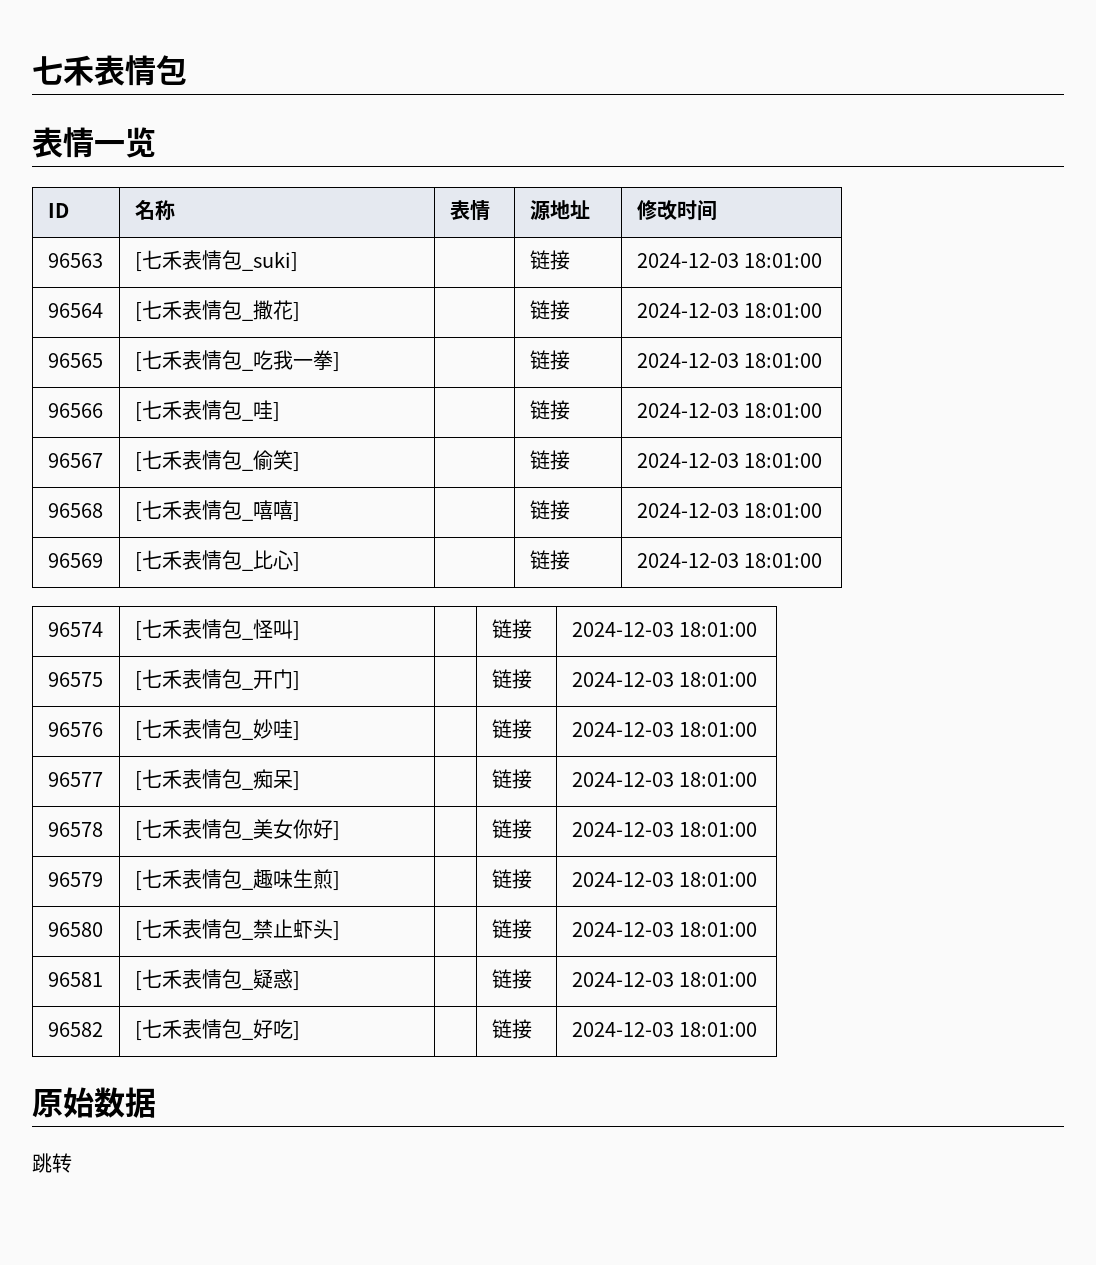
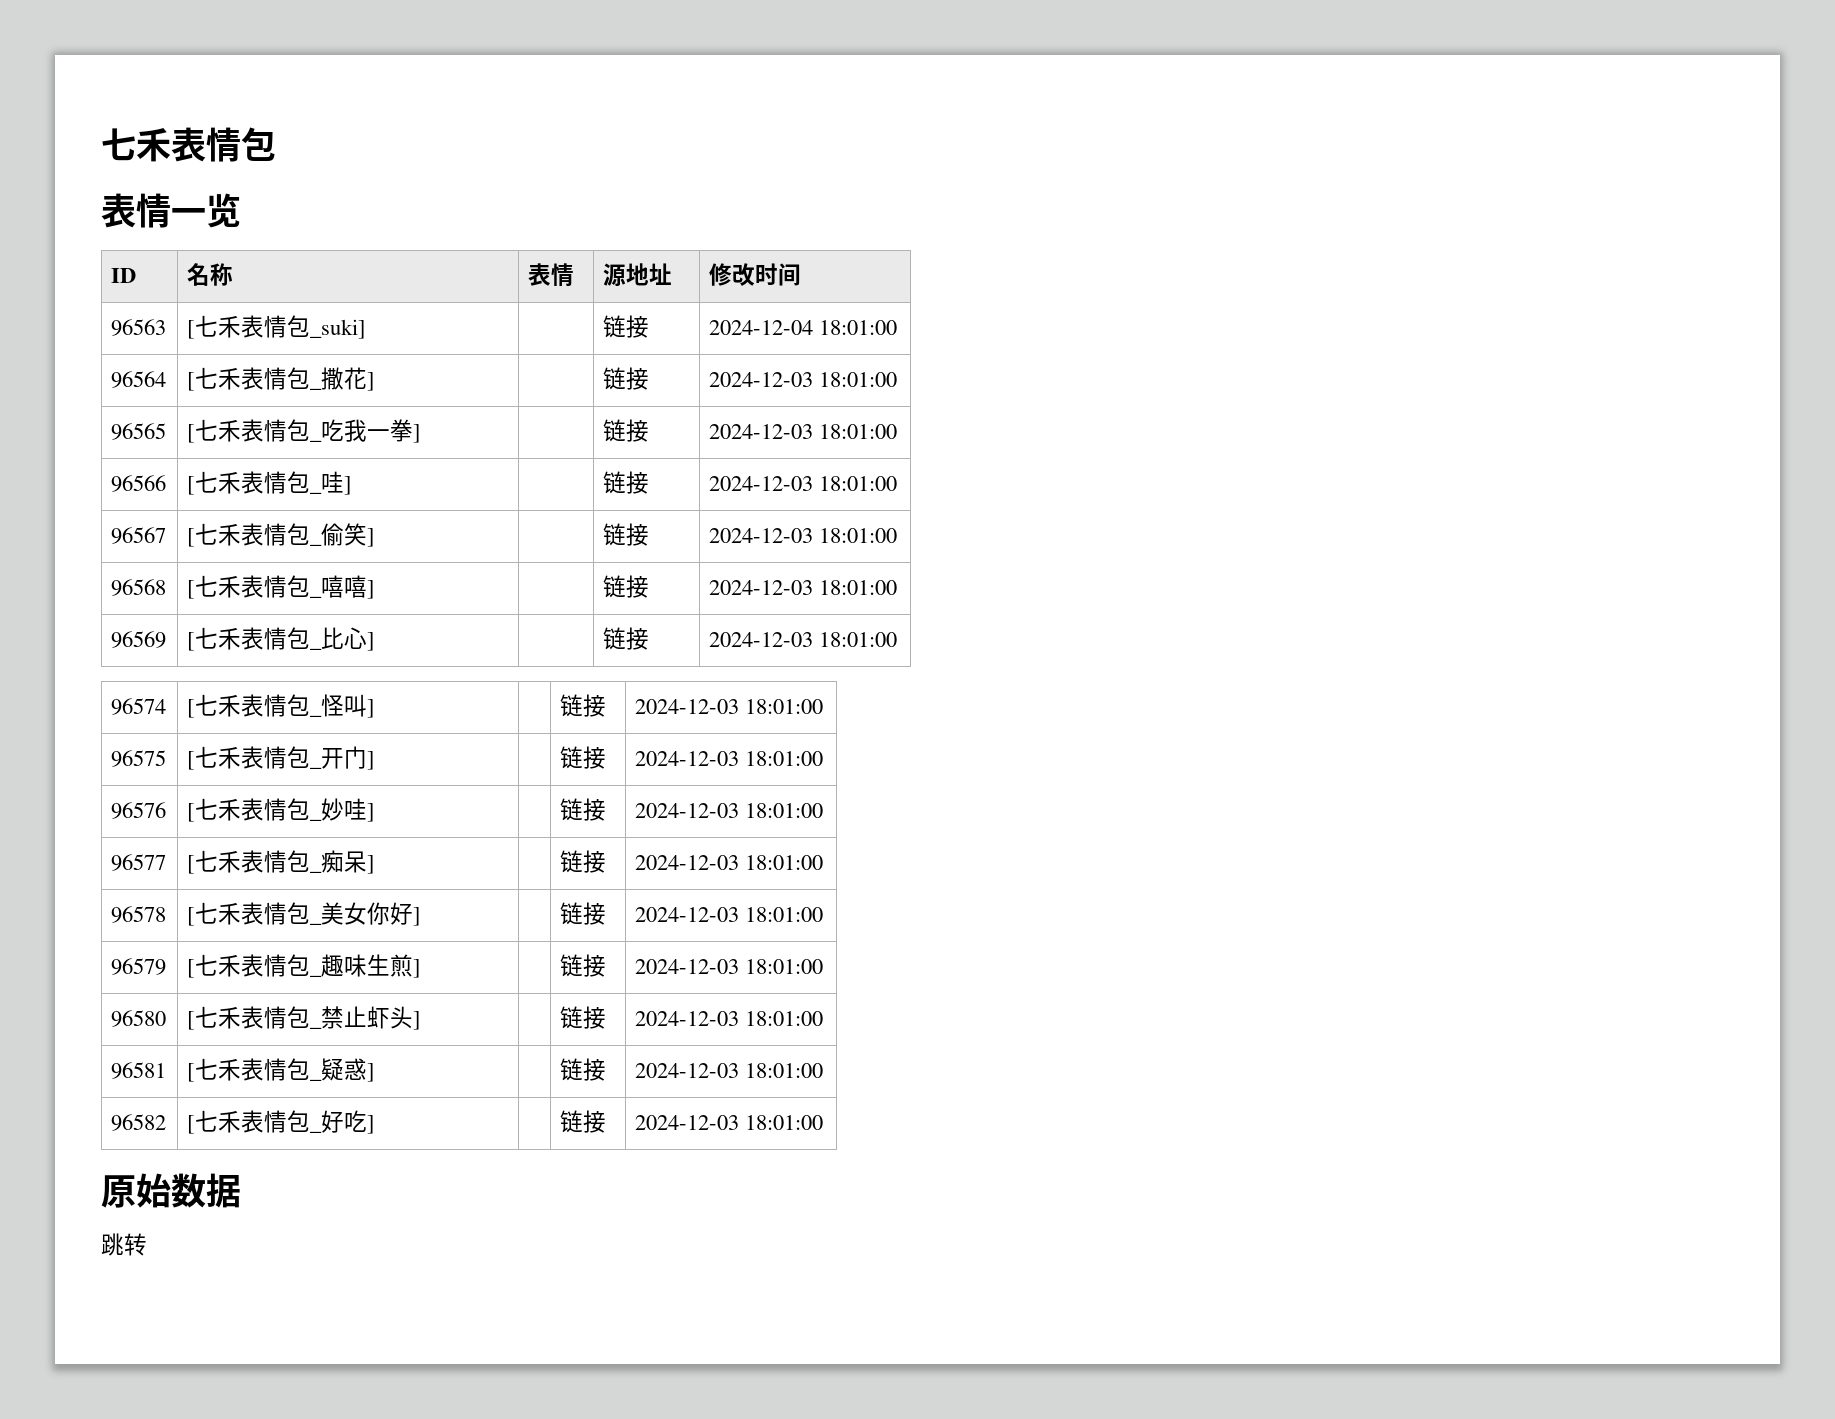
- 96563 | [七禾表情包_suki] | | 链接 | 2024-12-03 18:01:00
+ 96563 | [七禾表情包_suki] | | 链接 | 2024-12-04 18:01:00

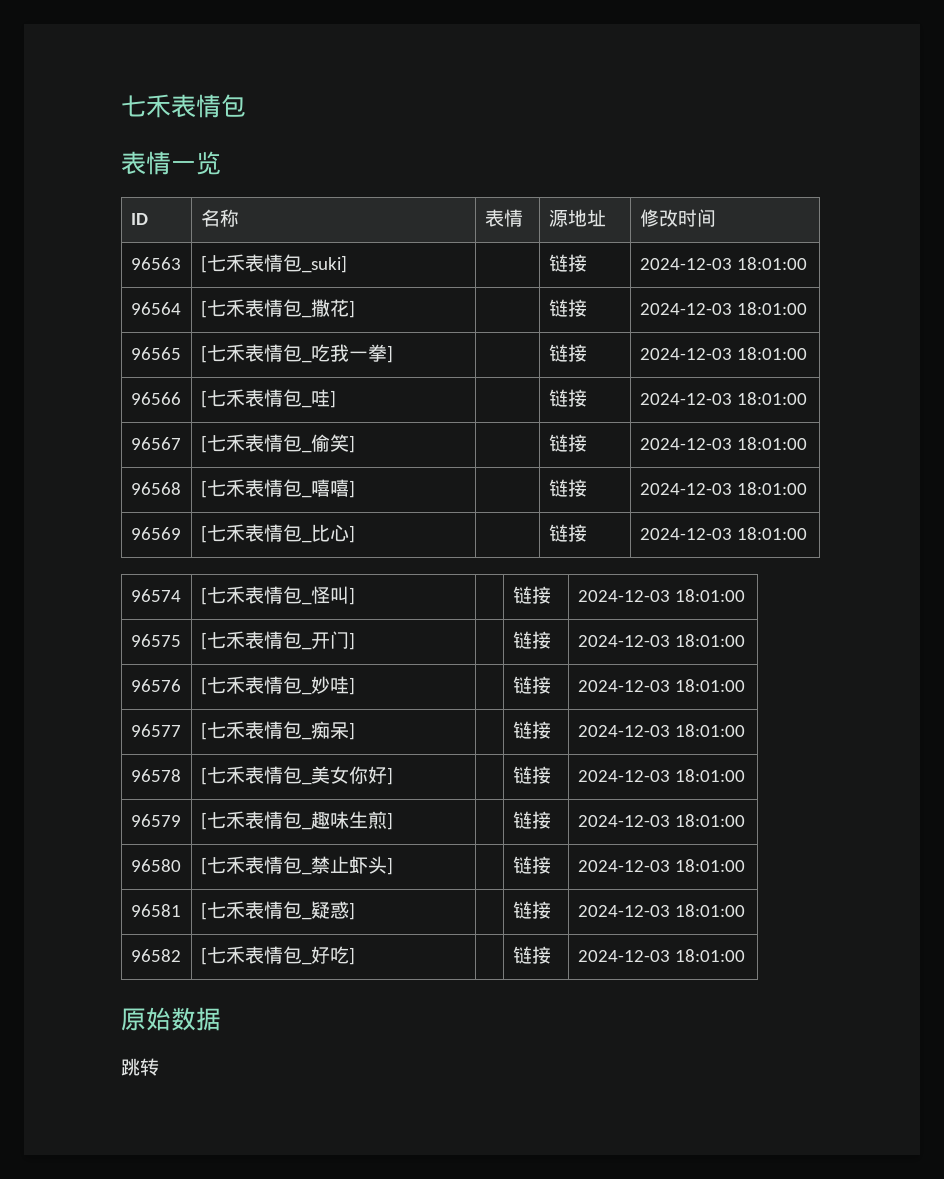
- 96563 | [七禾表情包_suki] | | 链接 | 2024-12-04 18:01:00
+ 96563 | [七禾表情包_suki] | | 链接 | 2024-12-03 18:01:00

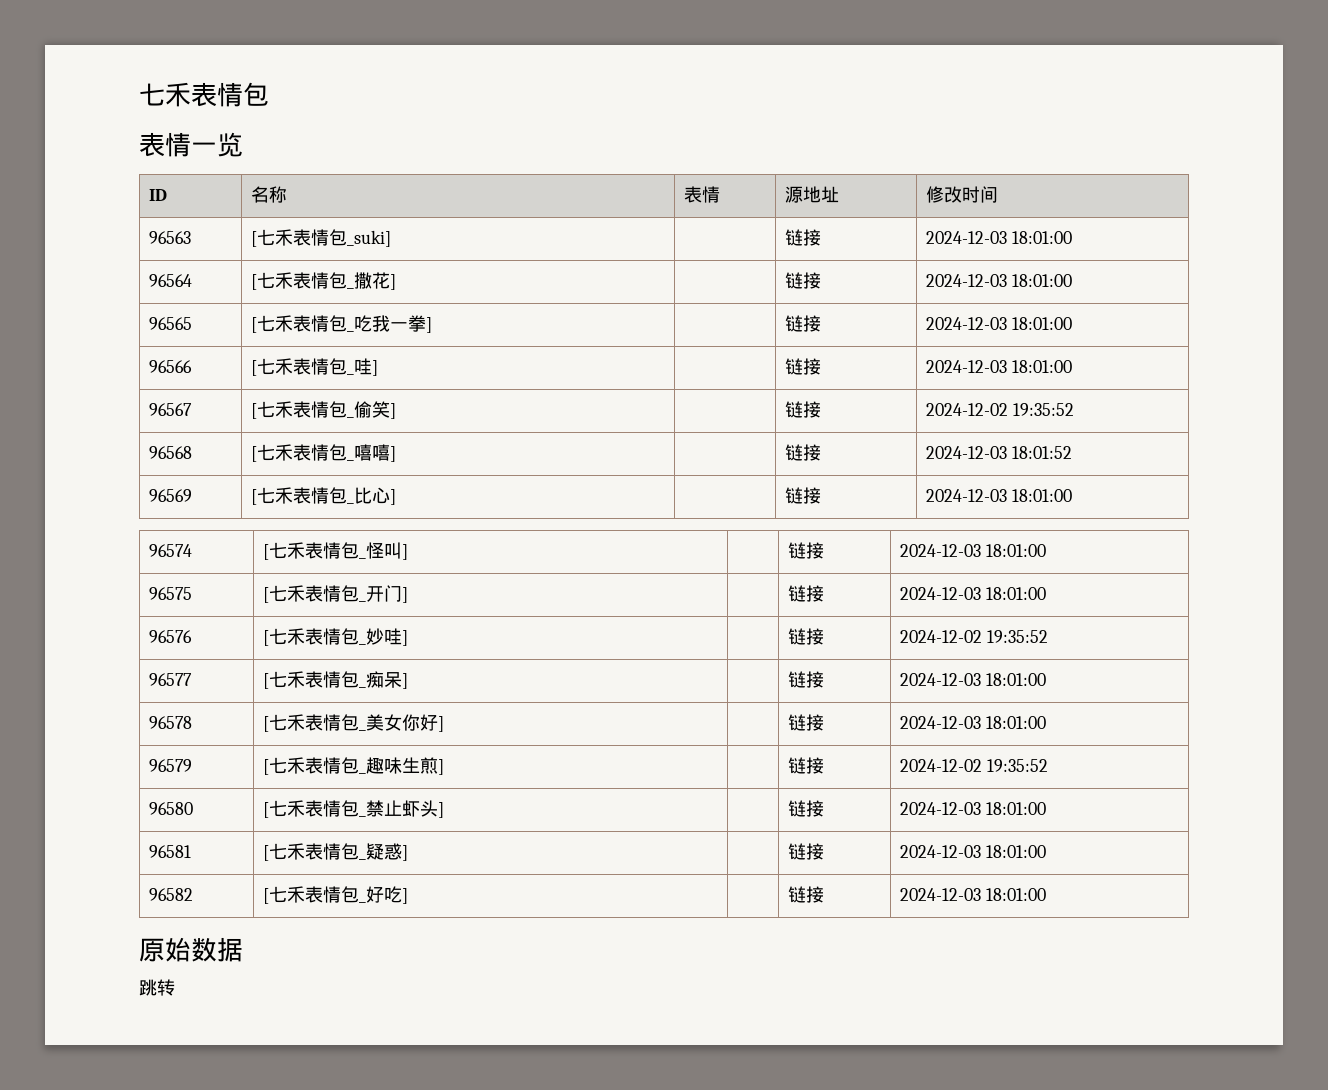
- 96567 | [七禾表情包_偷笑] | | 链接 | 2024-12-03 18:01:00
+ 96567 | [七禾表情包_偷笑] | | 链接 | 2024-12-02 19:35:52
- 96568 | [七禾表情包_嘻嘻] | | 链接 | 2024-12-03 18:01:00
+ 96568 | [七禾表情包_嘻嘻] | | 链接 | 2024-12-03 18:01:52
- 96576 | [七禾表情包_妙哇] | | 链接 | 2024-12-03 18:01:00
+ 96576 | [七禾表情包_妙哇] | | 链接 | 2024-12-02 19:35:52
- 96579 | [七禾表情包_趣味生煎] | | 链接 | 2024-12-03 18:01:00
+ 96579 | [七禾表情包_趣味生煎] | | 链接 | 2024-12-02 19:35:52

